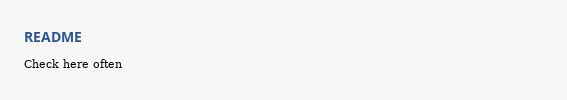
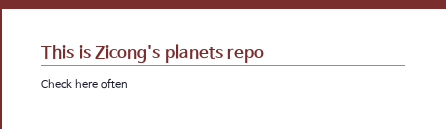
- README
+ This is Zicong's planets repo

